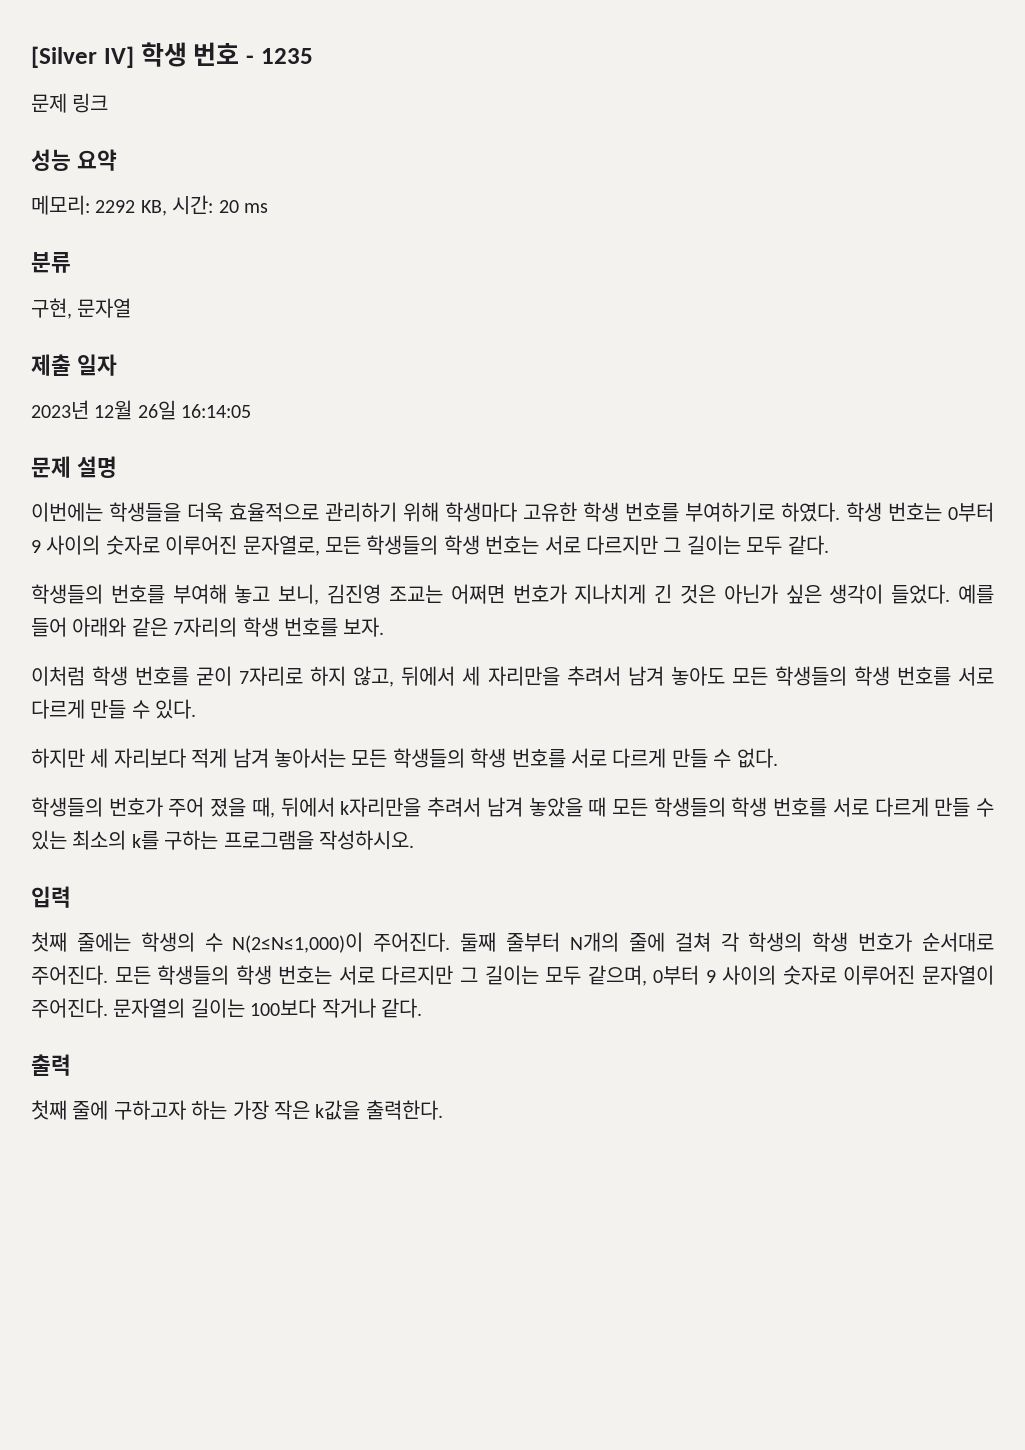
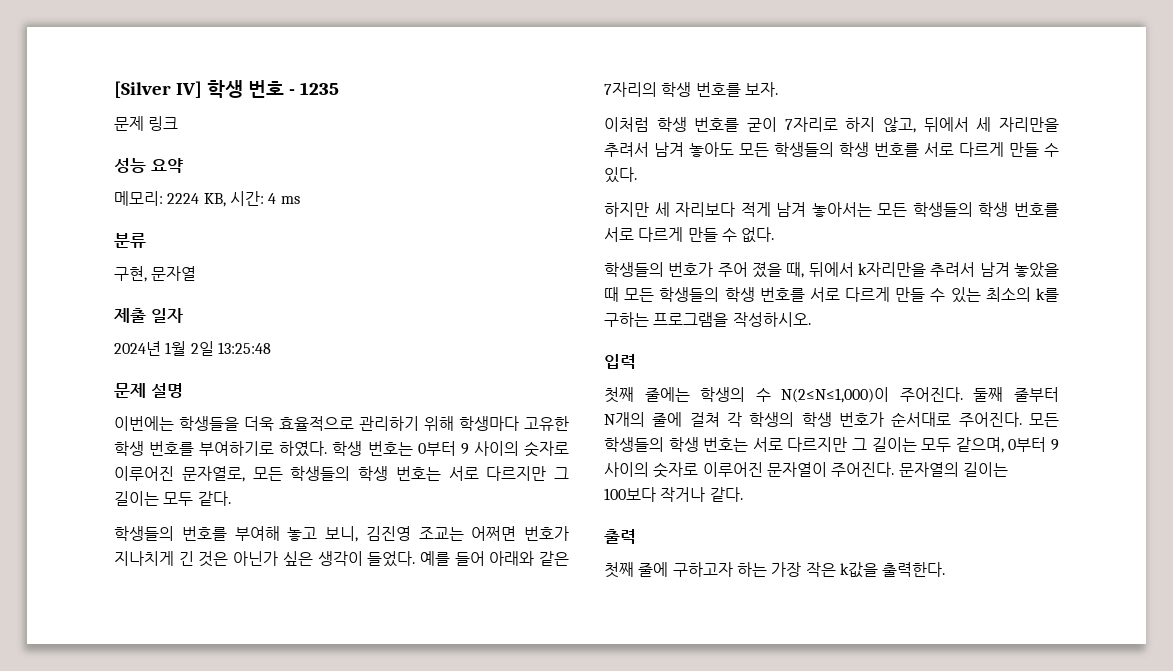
- 메모리: 2292 KB, 시간: 20 ms
+ 메모리: 2224 KB, 시간: 4 ms
- 2023년 12월 26일 16:14:05
+ 2024년 1월 2일 13:25:48

